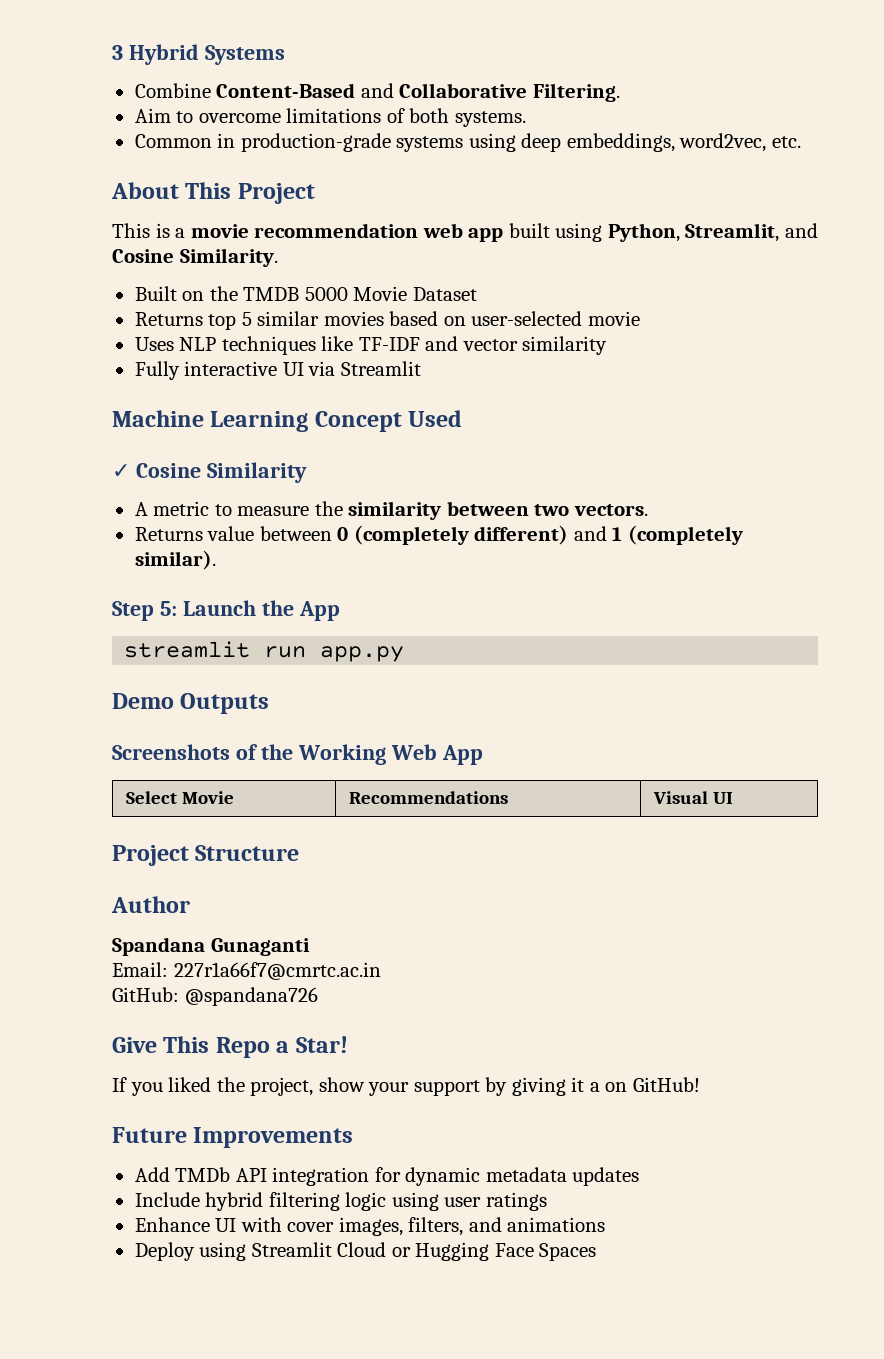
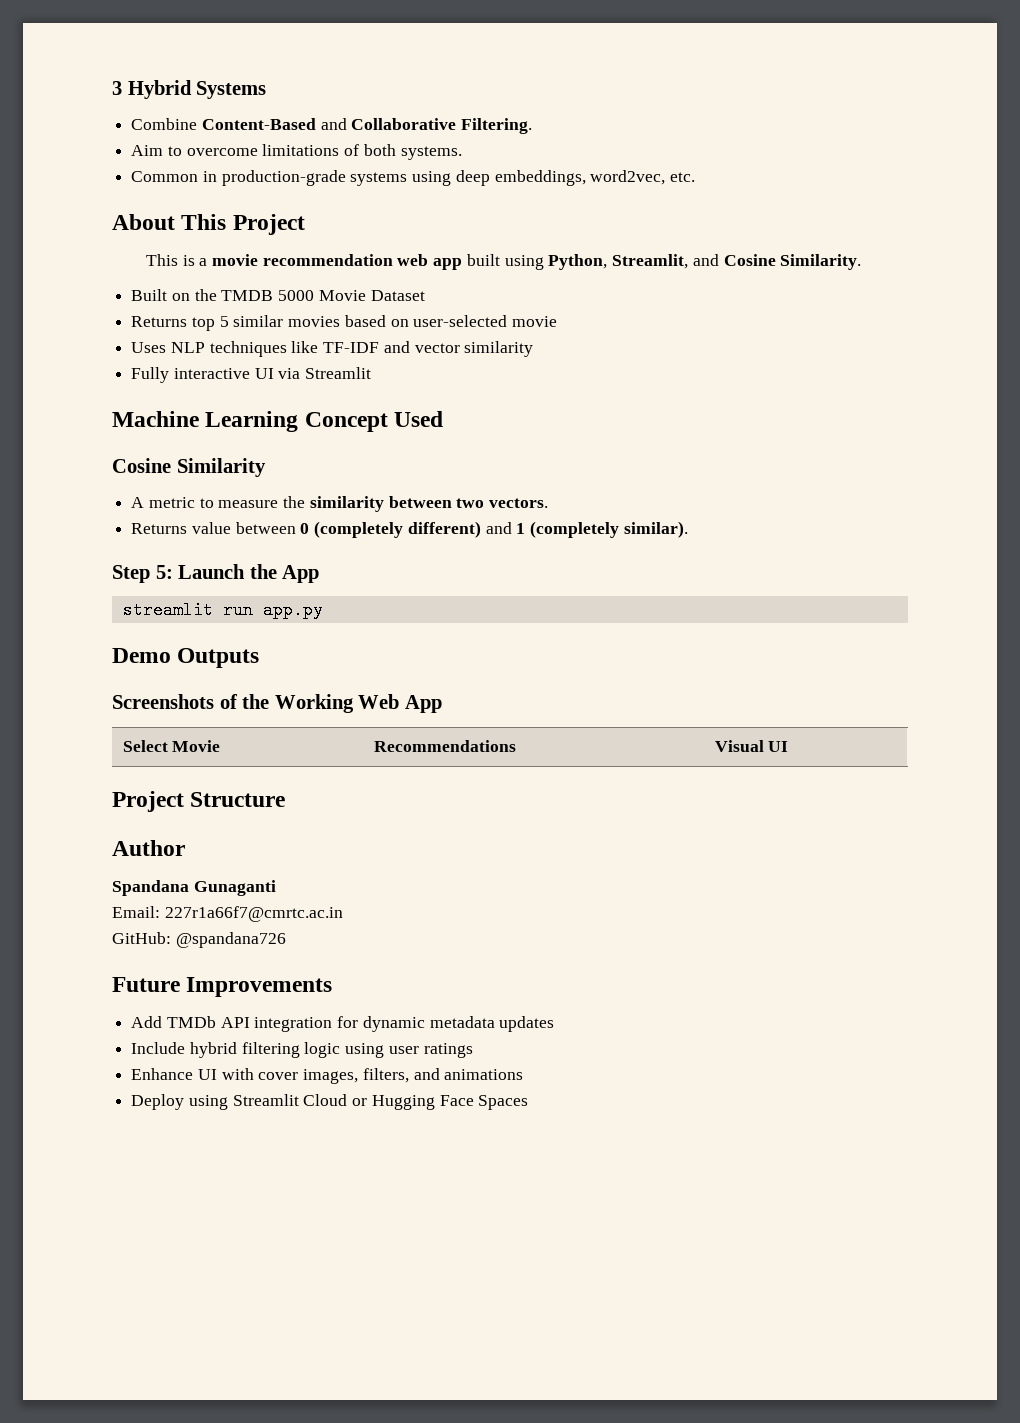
- ✓ Cosine Similarity
+ Cosine Similarity
- Give This Repo a Star!
- If you liked the project, show your support by giving it a on GitHub!

